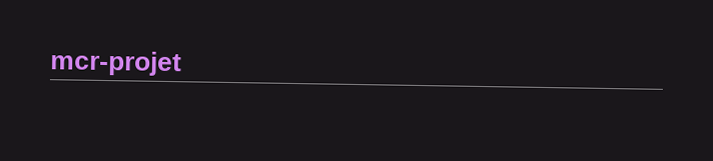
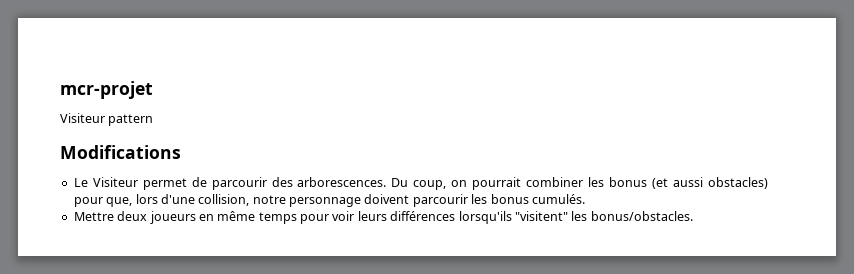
+ Visiteur pattern
+ Modifications
+ Le Visiteur permet de parcourir des arborescences. Du coup, on pourrait combiner les bonus (et aussi obstacles) pour que, lors d'une collision, notre personnage doivent parcourir les bonus cumulés.
+ Mettre deux joueurs en même temps pour voir leurs différences lorsqu'ils "visitent" les bonus/obstacles.

